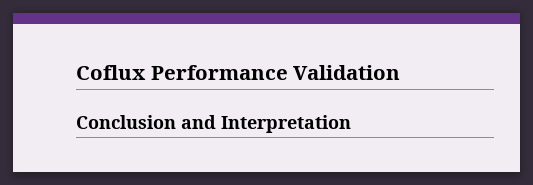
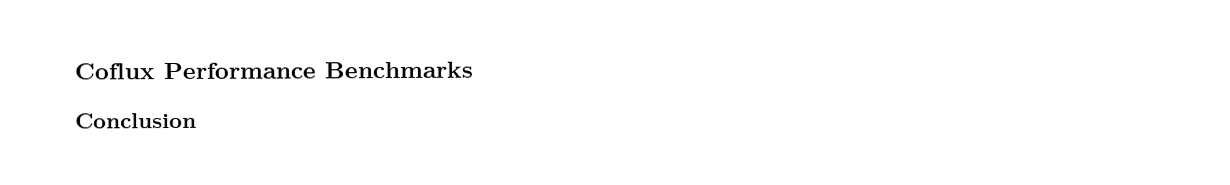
- Coflux Performance Validation
+ Coflux Performance Benchmarks
- Conclusion and Interpretation
+ Conclusion

